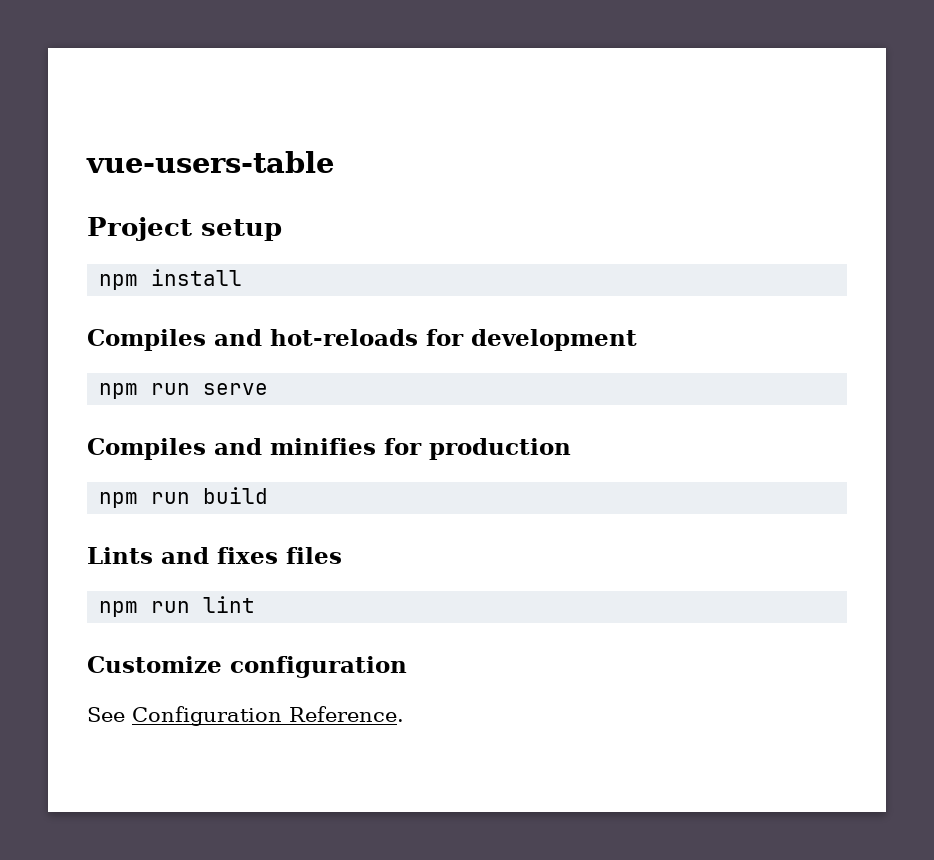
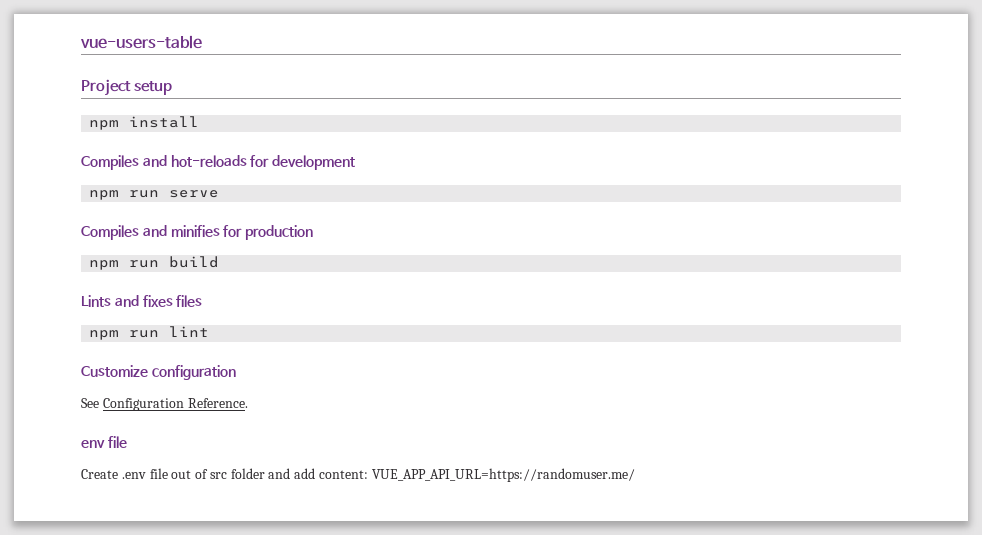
+ env file
+ Create .env file out of src folder and add content: VUE_APP_API_URL=https://randomuser.me/

